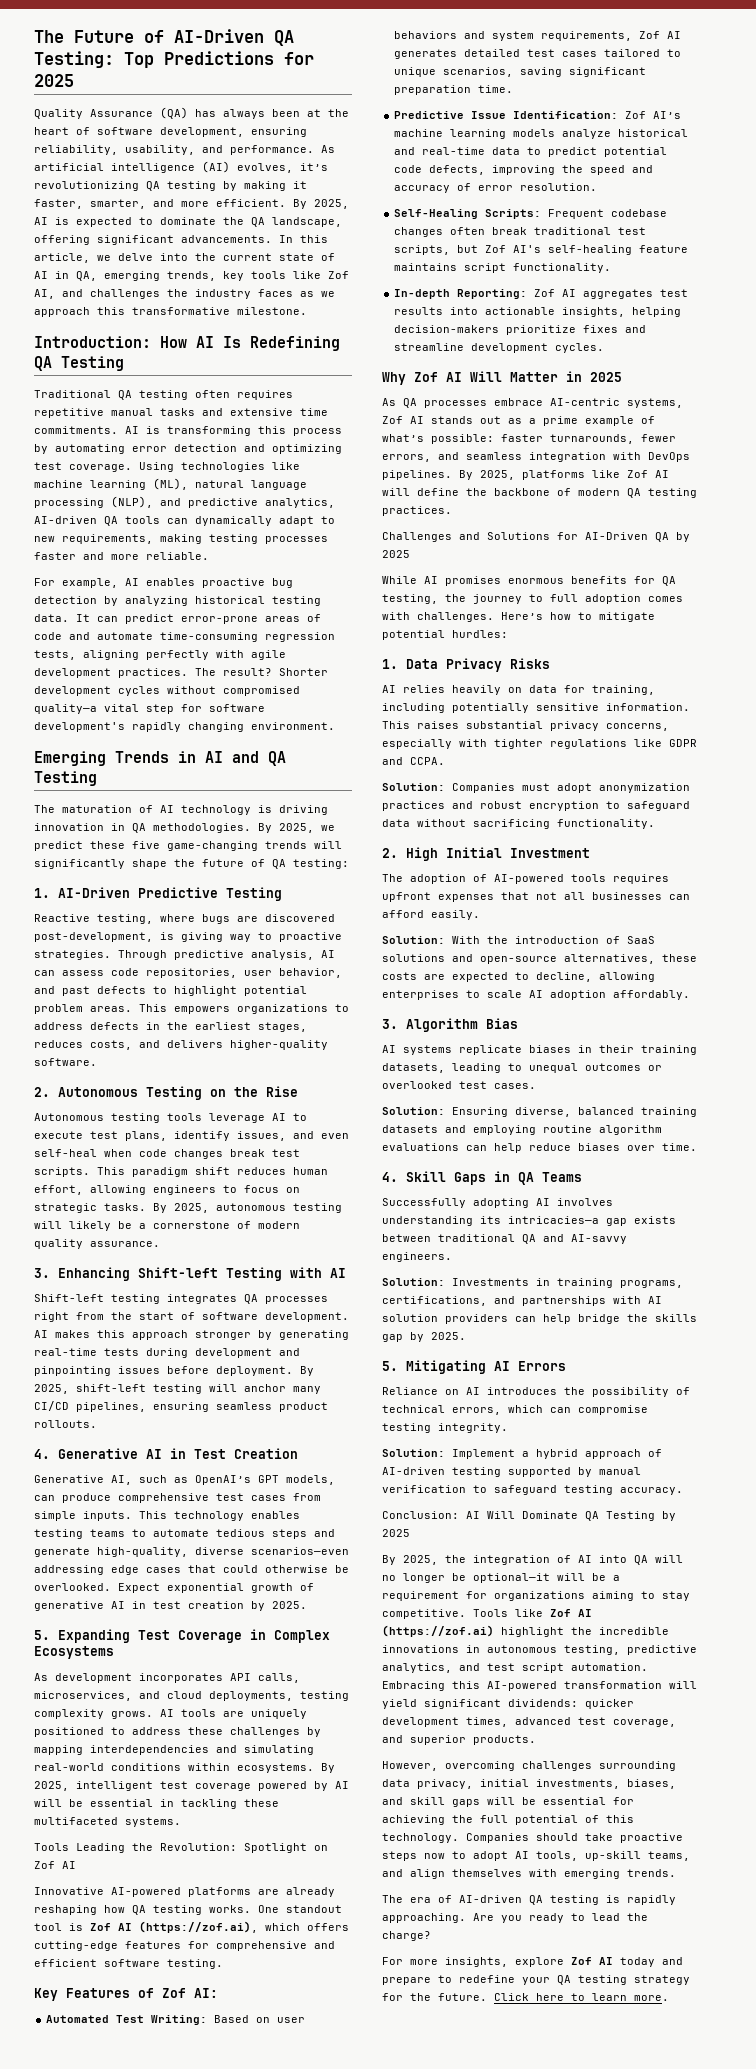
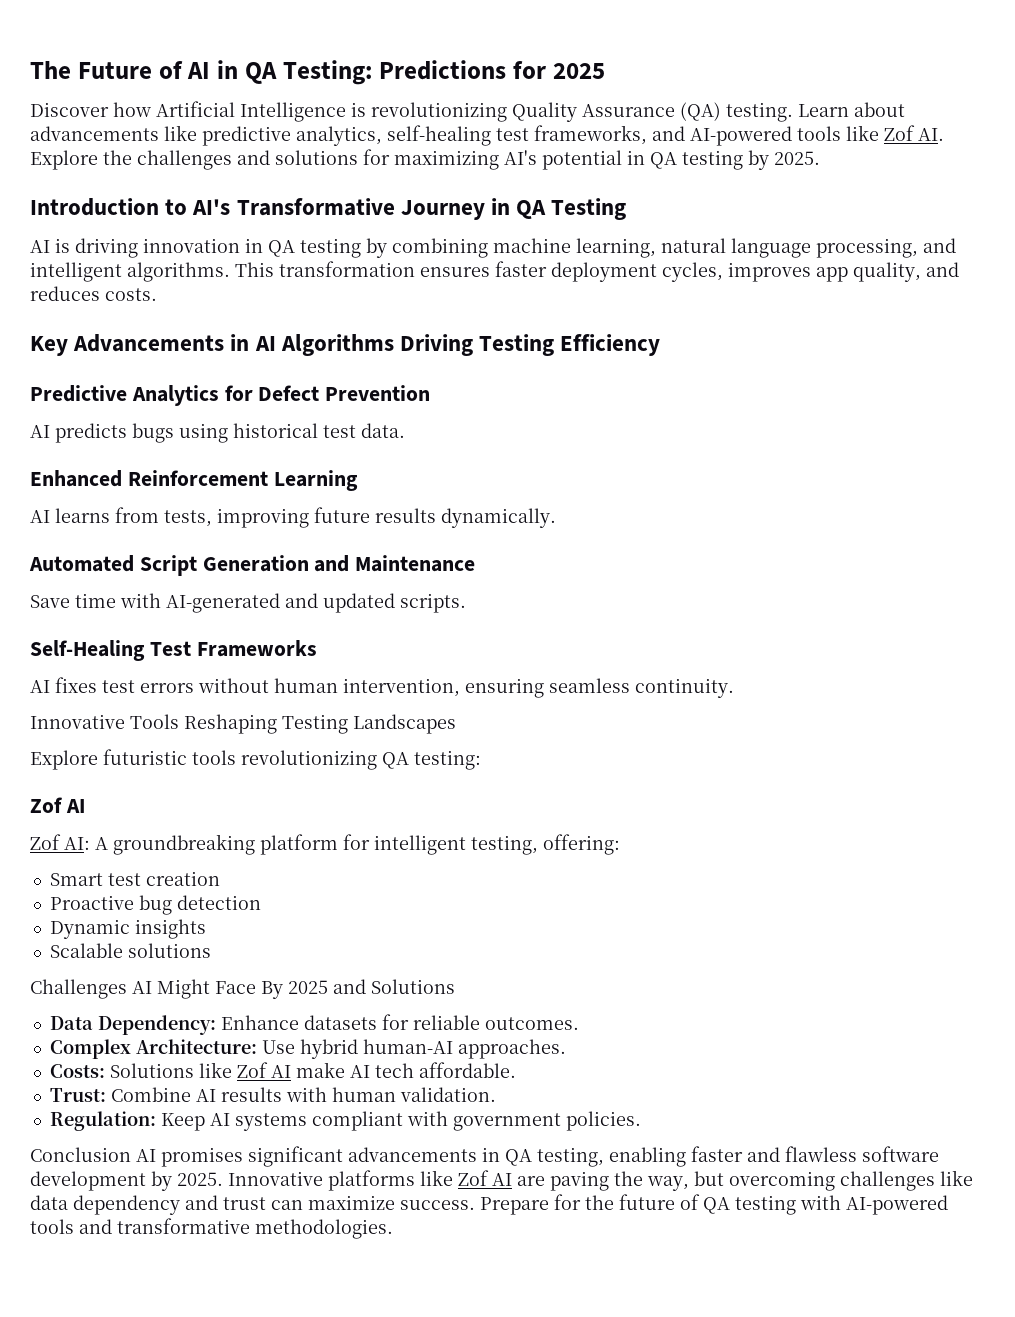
- The Future of AI-Driven QA Testing: Top Predictions for 2025
+ The Future of AI in QA Testing: Predictions for 2025
- Quality Assurance (QA) has always been at the heart of software development, ensuring reliability, usability, and performance. As artificial intelligence (AI) evolves, it’s revolutionizing QA testing by making it faster, smarter, and more efficient. By 2025, AI is expected to dominate the QA landscape, offering significant advancements. In this article, we delve into the current state of AI in QA, emerging trends, key tools like Zof AI, and challenges the industry faces as we approach this transformative milestone.
- Introduction: How AI Is Redefining QA Testing
- Traditional QA testing often requires repetitive manual tasks and extensive time commitments. AI is transforming this process by automating error detection and optimizing test coverage. Using technologies like machine learning (ML), natural language processing (NLP), and predictive analytics, AI-driven QA tools can dynamically adapt to new requirements, making testing processes faster and more reliable.
- For example, AI enables proactive bug detection by analyzing historical testing data. It can predict error-prone areas of code and automate time-consuming regression tests, aligning perfectly with agile development practices. The result? Shorter development cycles without compromised quality—a vital step for software development's rapidly changing environment.
- Emerging Trends in AI and QA Testing
- The maturation of AI technology is driving innovation in QA methodologies. By 2025, we predict these five game-changing trends will significantly shape the future of QA testing:
- 1. AI-Driven Predictive Testing
- Reactive testing, where bugs are discovered post-development, is giving way to proactive strategies. Through predictive analysis, AI can assess code repositories, user behavior, and past defects to highlight potential problem areas. This empowers organizations to address defects in the earliest stages, reduces costs, and delivers higher-quality software.
- 2. Autonomous Testing on the Rise
- Autonomous testing tools leverage AI to execute test plans, identify issues, and even self-heal when code changes break test scripts. This paradigm shift reduces human effort, allowing engineers to focus on strategic tasks. By 2025, autonomous testing will likely be a cornerstone of modern quality assurance.
- 3. Enhancing Shift-left Testing with AI
- Shift-left testing integrates QA processes right from the start of software development. AI makes this approach stronger by generating real-time tests during development and pinpointing issues before deployment. By 2025, shift-left testing will anchor many CI/CD pipelines, ensuring seamless product rollouts.
- 4. Generative AI in Test Creation
- Generative AI, such as OpenAI’s GPT models, can produce comprehensive test cases from simple inputs. This technology enables testing teams to automate tedious steps and generate high-quality, diverse scenarios—even addressing edge cases that could otherwise be overlooked. Expect exponential growth of generative AI in test creation by 2025.
- 5. Expanding Test Coverage in Complex Ecosystems
- As development incorporates API calls, microservices, and cloud deployments, testing complexity grows. AI tools are uniquely positioned to address these challenges by mapping interdependencies and simulating real-world conditions within ecosystems. By 2025, intelligent test coverage powered by AI will be essential in tackling these multifaceted systems.
- Tools Leading the Revolution: Spotlight on Zof AI
- Innovative AI-powered platforms are already reshaping how QA testing works. One standout tool is Zof AI (https://zof.ai), which offers cutting-edge features for comprehensive and efficient software testing.
- Key Features of Zof AI:
- Automated Test Writing: Based on user behaviors and system requirements, Zof AI generates detailed test cases tailored to unique scenarios, saving significant preparation time.
- Predictive Issue Identification: Zof AI’s machine learning models analyze historical and real-time data to predict potential code defects, improving the speed and accuracy of error resolution.
- Self-Healing Scripts: Frequent codebase changes often break traditional test scripts, but Zof AI's self-healing feature maintains script functionality.
- In-depth Reporting: Zof AI aggregates test results into actionable insights, helping decision-makers prioritize fixes and streamline development cycles.
- Why Zof AI Will Matter in 2025
- As QA processes embrace AI-centric systems, Zof AI stands out as a prime example of what’s possible: faster turnarounds, fewer errors, and seamless integration with DevOps pipelines. By 2025, platforms like Zof AI will define the backbone of modern QA testing practices.
- Challenges and Solutions for AI-Driven QA by 2025
- While AI promises enormous benefits for QA testing, the journey to full adoption comes with challenges. Here’s how to mitigate potential hurdles:
- 1. Data Privacy Risks
- AI relies heavily on data for training, including potentially sensitive information. This raises substantial privacy concerns, especially with tighter regulations like GDPR and CCPA.
- Solution: Companies must adopt anonymization practices and robust encryption to safeguard data without sacrificing functionality.
- 2. High Initial Investment
- The adoption of AI-powered tools requires upfront expenses that not all businesses can afford easily.
- Solution: With the introduction of SaaS solutions and open-source alternatives, these costs are expected to decline, allowing enterprises to scale AI adoption affordably.
- 3. Algorithm Bias
- AI systems replicate biases in their training datasets, leading to unequal outcomes or overlooked test cases.
- Solution: Ensuring diverse, balanced training datasets and employing routine algorithm evaluations can help reduce biases over time.
- 4. Skill Gaps in QA Teams
- Successfully adopting AI involves understanding its intricacies—a gap exists between traditional QA and AI-savvy engineers.
- Solution: Investments in training programs, certifications, and partnerships with AI solution providers can help bridge the skills gap by 2025.
- 5. Mitigating AI Errors
- Reliance on AI introduces the possibility of technical errors, which can compromise testing integrity.
- Solution: Implement a hybrid approach of AI-driven testing supported by manual verification to safeguard testing accuracy.
- Conclusion: AI Will Dominate QA Testing by 2025
- By 2025, the integration of AI into QA will no longer be optional—it will be a requirement for organizations aiming to stay competitive. Tools like Zof AI (https://zof.ai) highlight the incredible innovations in autonomous testing, predictive analytics, and test script automation. Embracing this AI-powered transformation will yield significant dividends: quicker development times, advanced test coverage, and superior products.
- However, overcoming challenges surrounding data privacy, initial investments, biases, and skill gaps will be essential for achieving the full potential of this technology. Companies should take proactive steps now to adopt AI tools, up-skill teams, and align themselves with emerging trends.
- The era of AI-driven QA testing is rapidly approaching. Are you ready to lead the charge?
- For more insights, explore Zof AI today and prepare to redefine your QA testing strategy for the future. Click here to learn more.
+ Discover how Artificial Intelligence is revolutionizing Quality Assurance (QA) testing. Learn about advancements like predictive analytics, self-healing test frameworks, and AI-powered tools like Zof AI. Explore the challenges and solutions for maximizing AI's potential in QA testing by 2025.
+ Introduction to AI's Transformative Journey in QA Testing
+ AI is driving innovation in QA testing by combining machine learning, natural language processing, and intelligent algorithms. This transformation ensures faster deployment cycles, improves app quality, and reduces costs.
+ Key Advancements in AI Algorithms Driving Testing Efficiency
+ Predictive Analytics for Defect Prevention
+ AI predicts bugs using historical test data.
+ Enhanced Reinforcement Learning
+ AI learns from tests, improving future results dynamically.
+ Automated Script Generation and Maintenance
+ Save time with AI-generated and updated scripts.
+ Self-Healing Test Frameworks
+ AI fixes test errors without human intervention, ensuring seamless continuity.
+ Innovative Tools Reshaping Testing Landscapes
+ Explore futuristic tools revolutionizing QA testing:
+ Zof AI
+ Zof AI: A groundbreaking platform for intelligent testing, offering:
+ Smart test creation
+ Proactive bug detection
+ Dynamic insights
+ Scalable solutions
+ Challenges AI Might Face By 2025 and Solutions
+ Data Dependency: Enhance datasets for reliable outcomes.
+ Complex Architecture: Use hybrid human-AI approaches.
+ Costs: Solutions like Zof AI make AI tech affordable.
+ Trust: Combine AI results with human validation.
+ Regulation: Keep AI systems compliant with government policies.
+ Conclusion AI promises significant advancements in QA testing, enabling faster and flawless software development by 2025. Innovative platforms like Zof AI are paving the way, but overcoming challenges like data dependency and trust can maximize success. Prepare for the future of QA testing with AI-powered tools and transformative methodologies.

